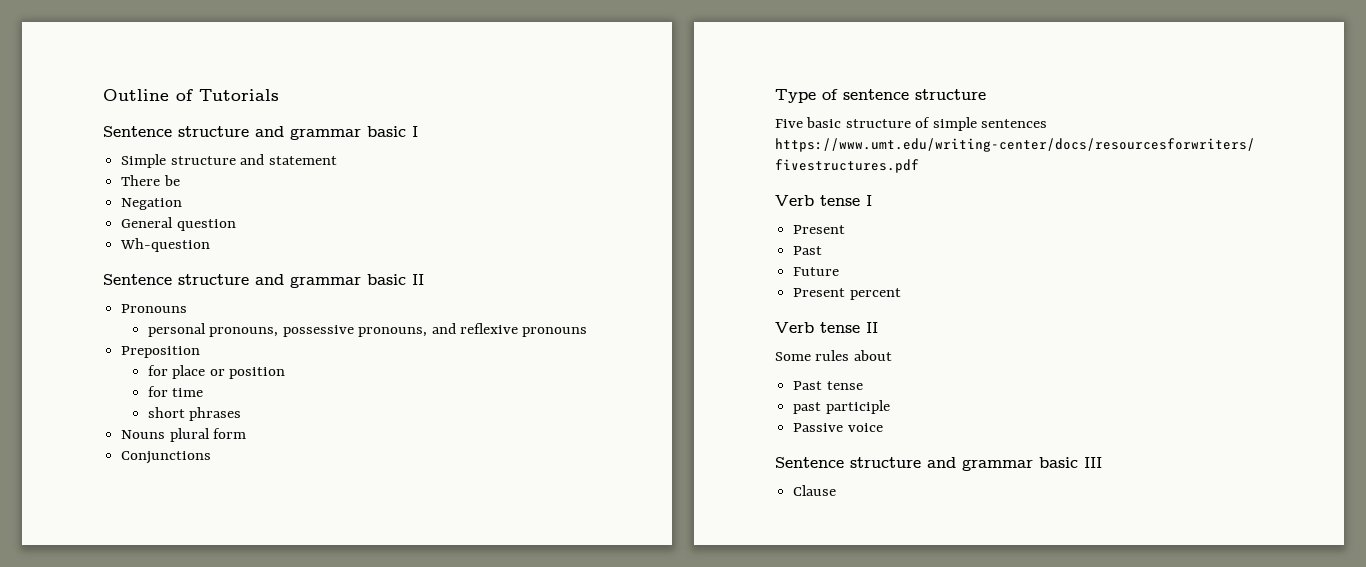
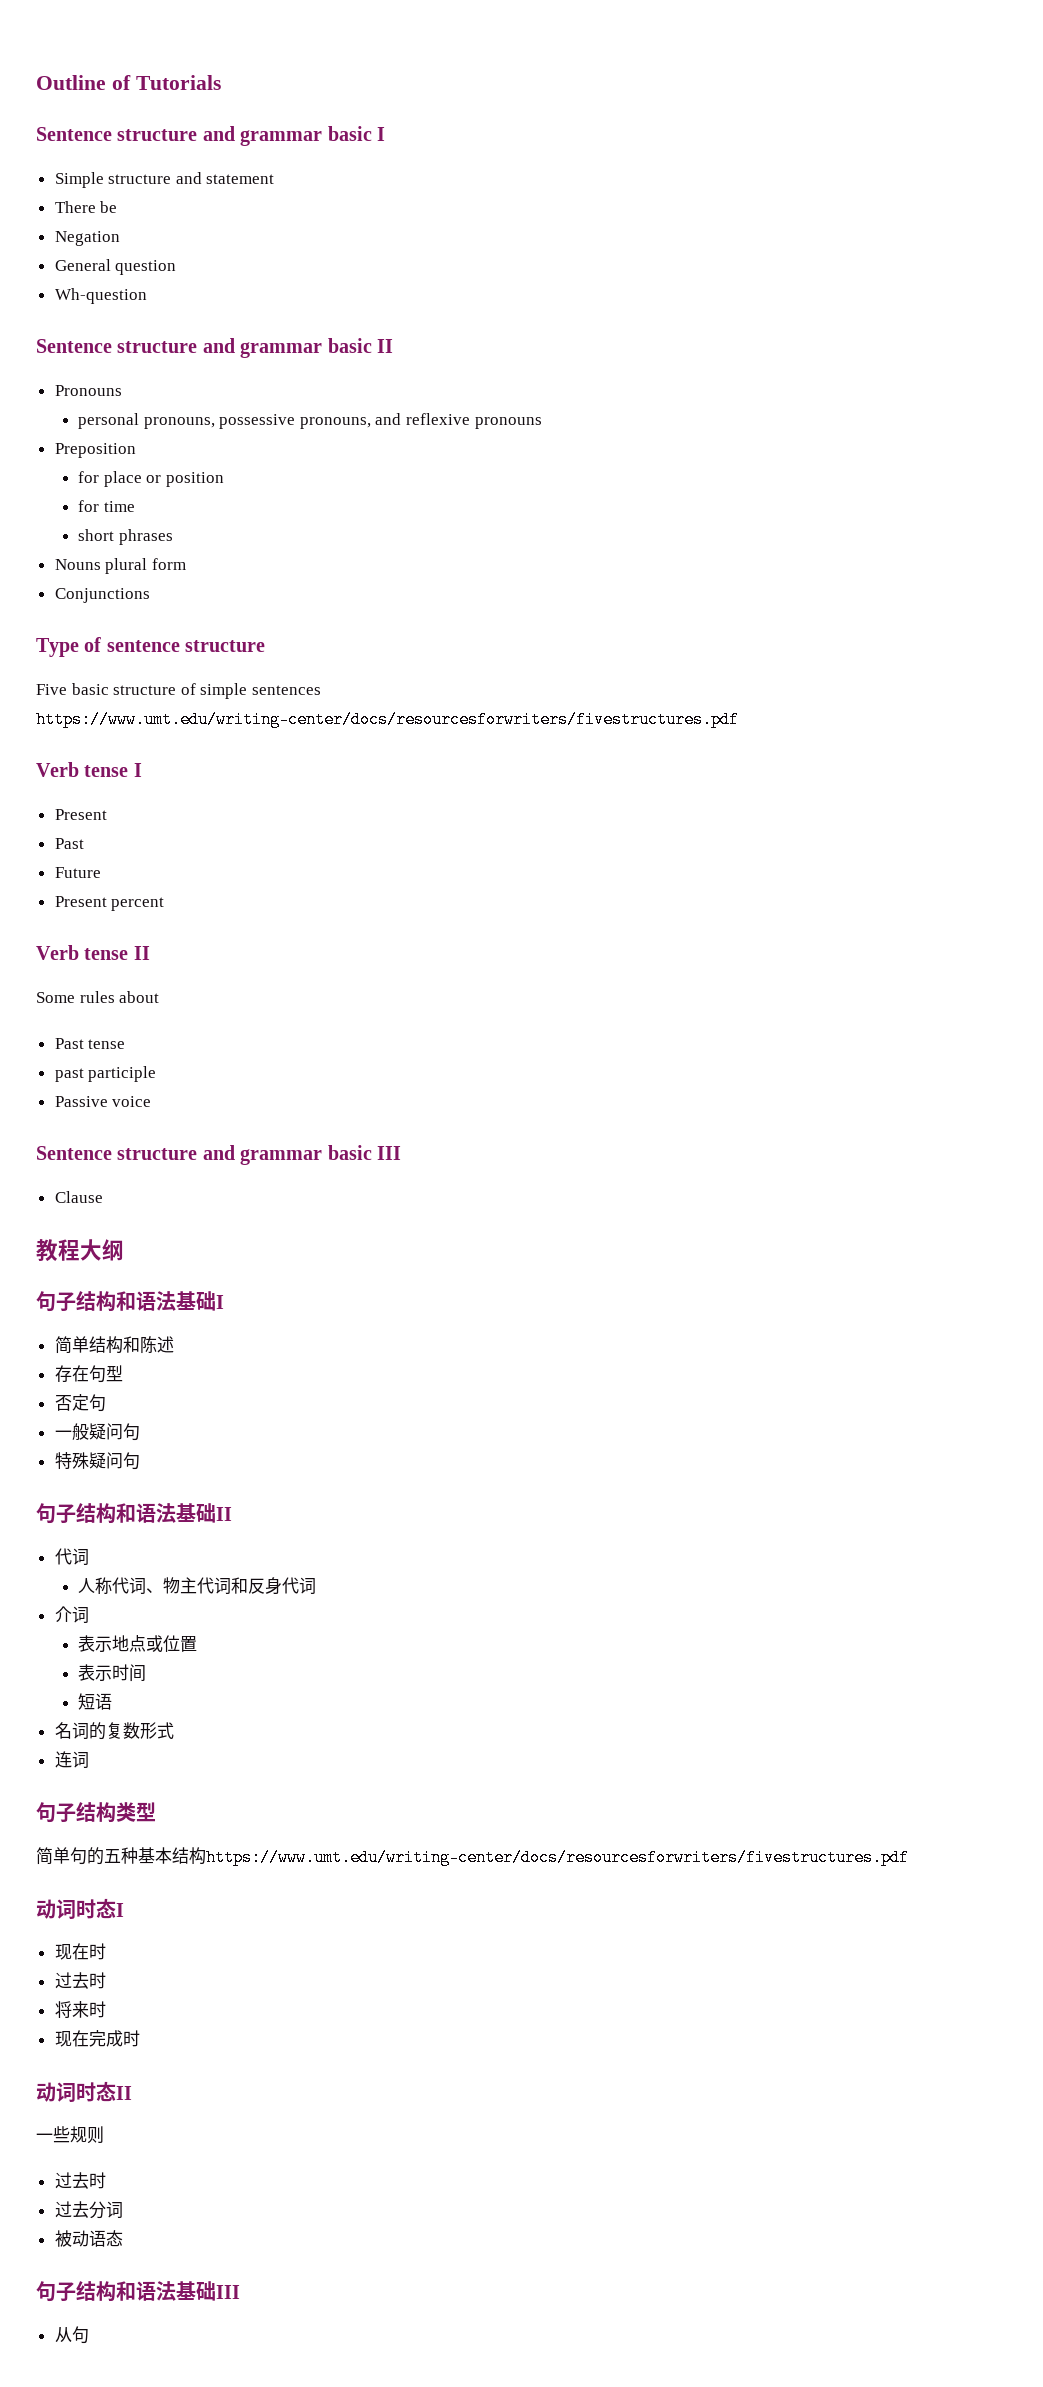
+ 教程大纲
+ 句子结构和语法基础I
+ 简单结构和陈述
+ 存在句型
+ 否定句
+ 一般疑问句
+ 特殊疑问句
+ 句子结构和语法基础II
+ 代词
+ 人称代词、物主代词和反身代词
+ 介词
+ 表示地点或位置
+ 表示时间
+ 短语
+ 名词的复数形式
+ 连词
+ 句子结构类型
+ 简单句的五种基本结构https://www.umt.edu/writing-center/docs/resourcesforwriters/fivestructures.pdf
+ 动词时态I
+ 现在时
+ 过去时
+ 将来时
+ 现在完成时
+ 动词时态II
+ 一些规则
+ 过去时
+ 过去分词
+ 被动语态
+ 句子结构和语法基础III
+ 从句

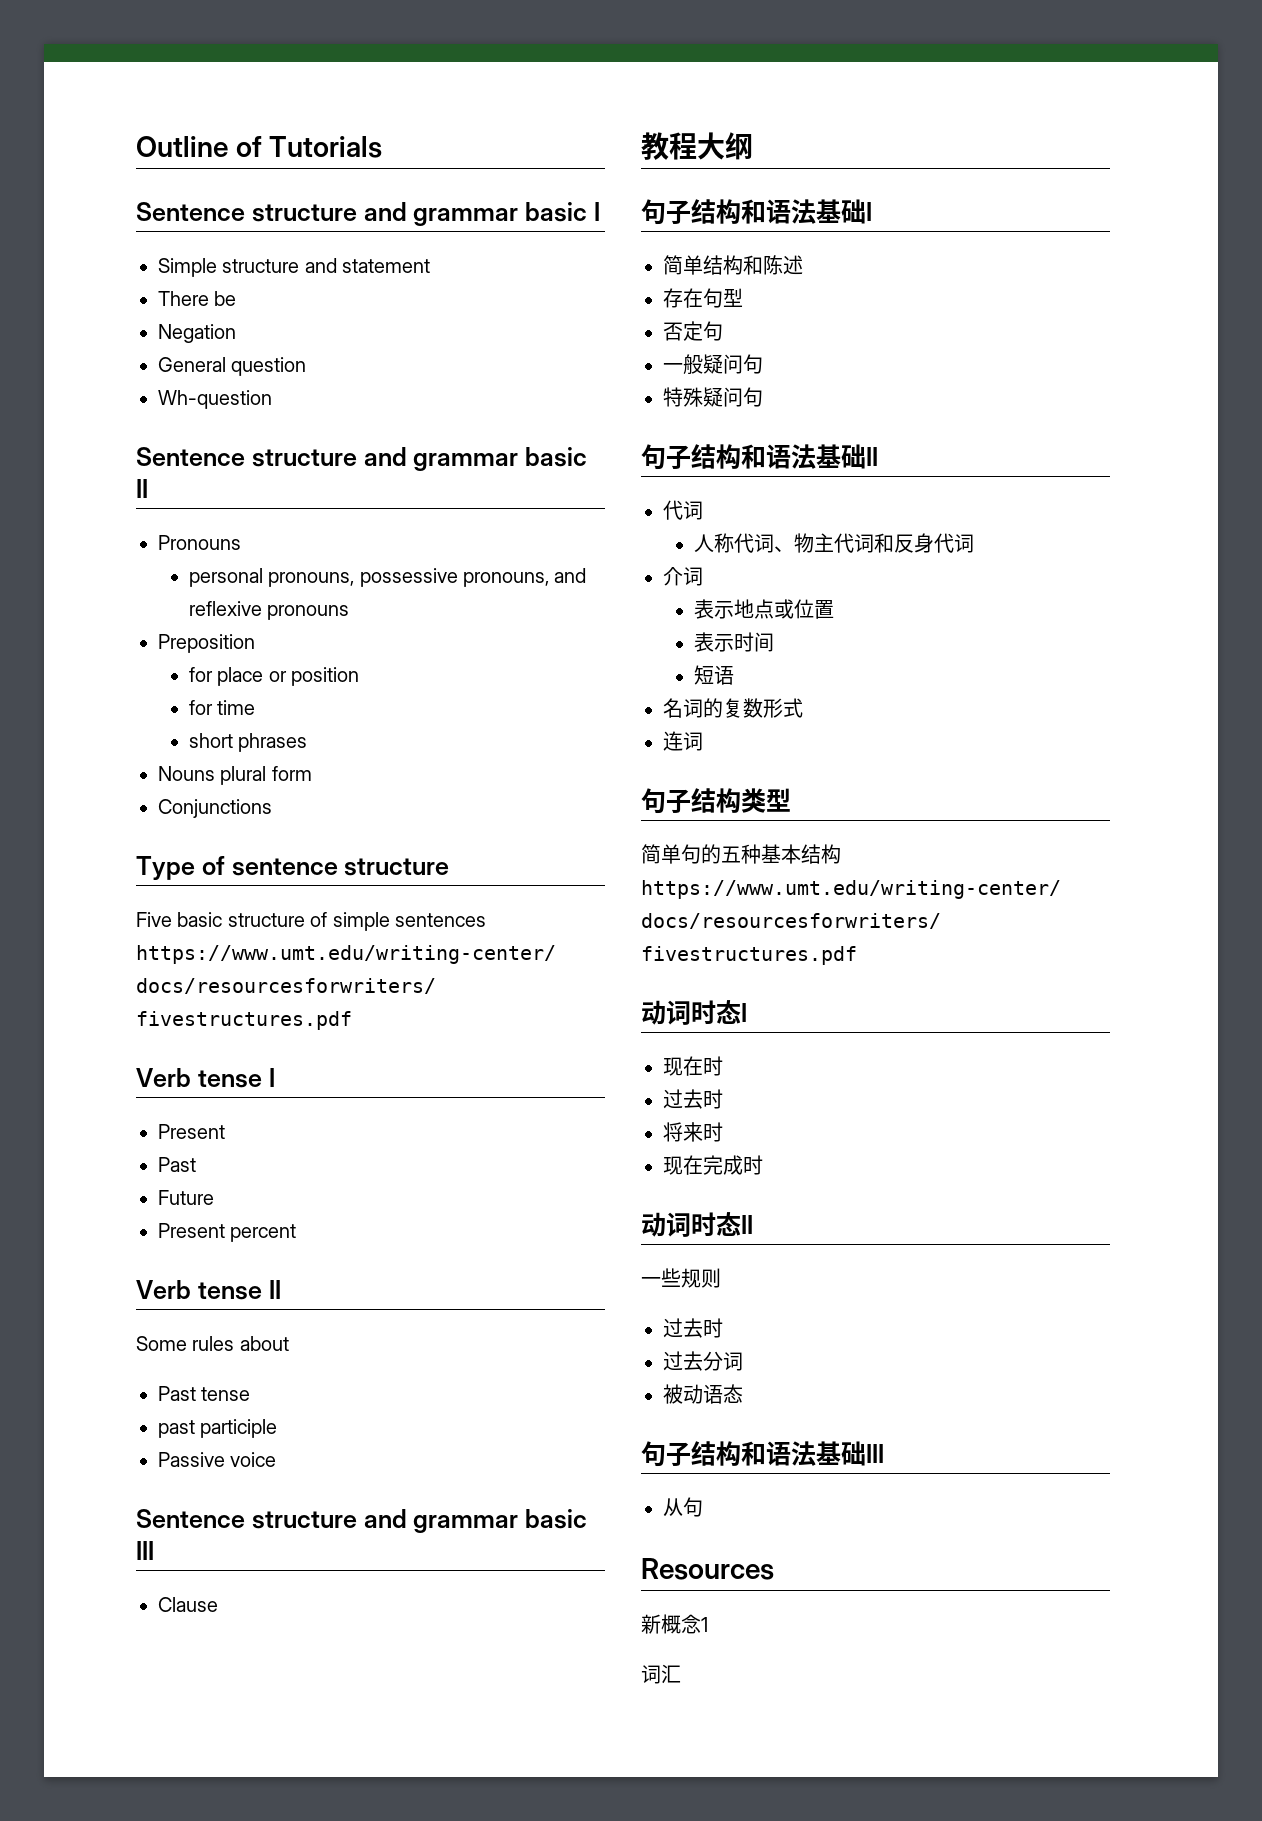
+ Resources
+ 新概念1
+ 词汇

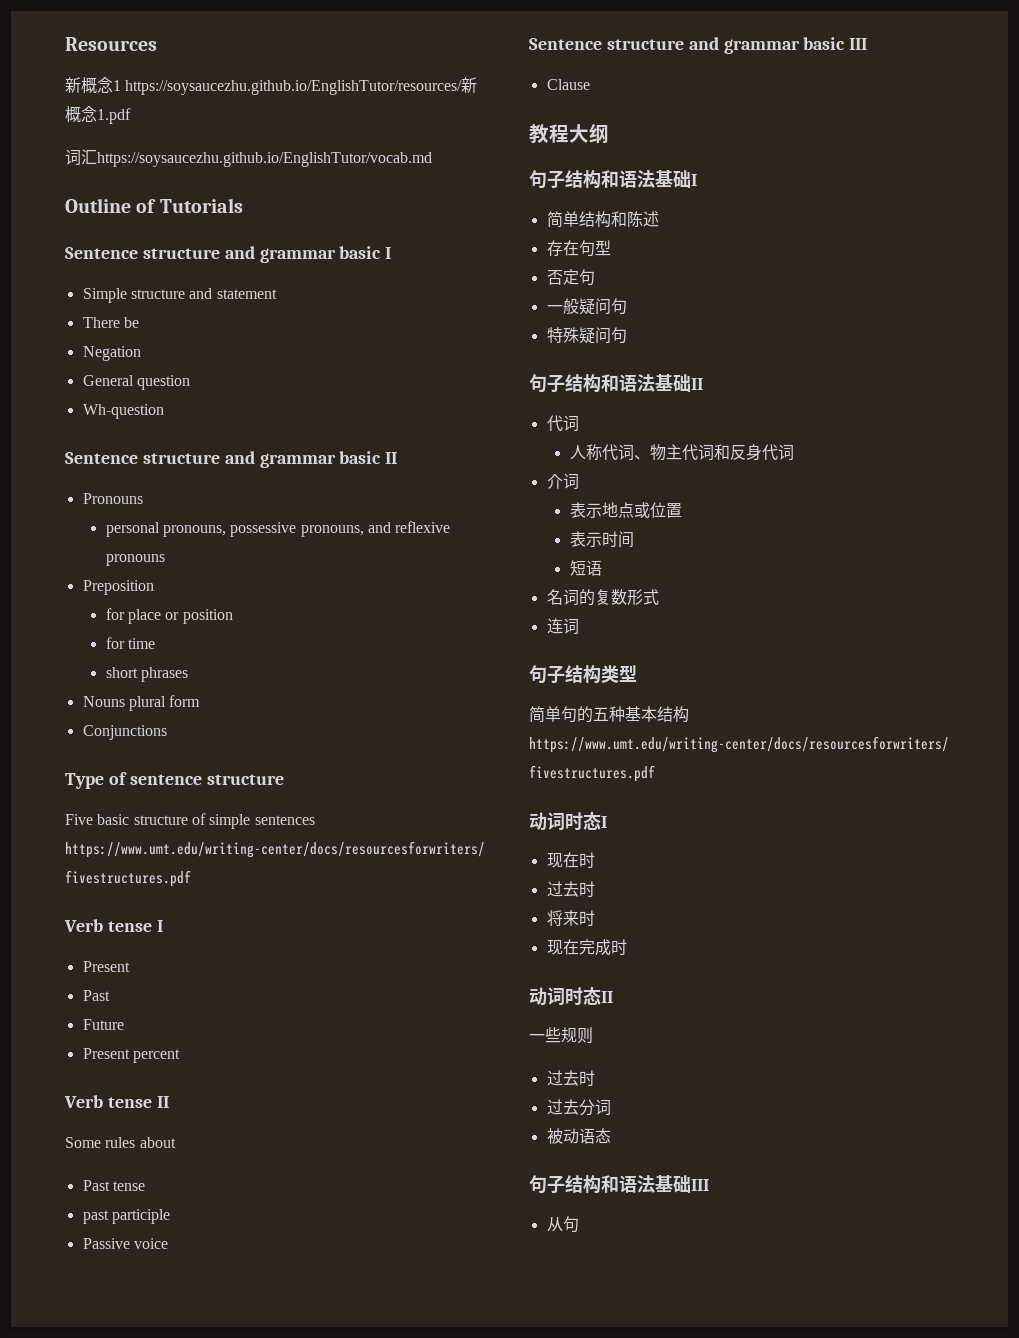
+ Resources
+ 新概念1 https://soysaucezhu.github.io/EnglishTutor/resources/新概念1.pdf
+ 词汇https://soysaucezhu.github.io/EnglishTutor/vocab.md
- Resources
- 新概念1
- 词汇

